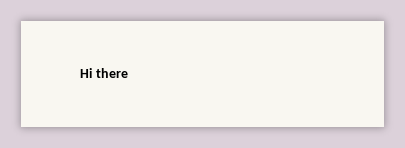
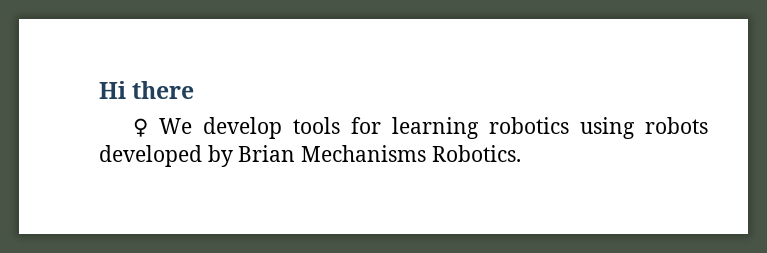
+ ♀ We develop tools for learning robotics using robots developed by Brian Mechanisms Robotics.

